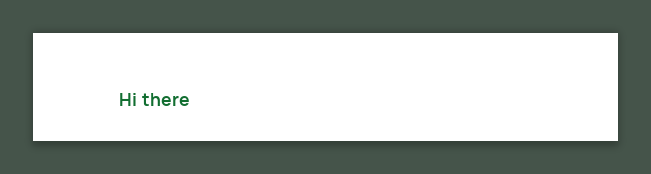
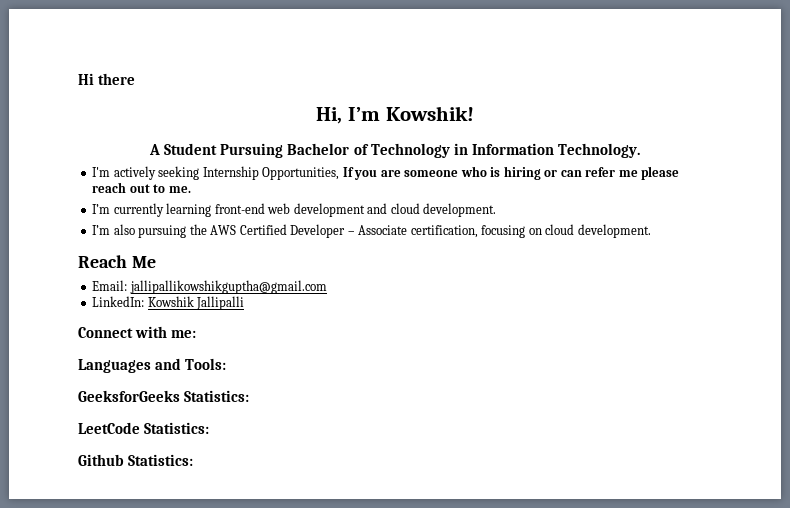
+ Hi, I’m Kowshik!
+ A Student Pursuing Bachelor of Technology in Information Technology.
+ I'm actively seeking Internship Opportunities, If you are someone who is hiring or can refer me please reach out to me.
+ I’m currently learning front-end web development and cloud development.
+ I’m also pursuing the AWS Certified Developer – Associate certification, focusing on cloud development.
+ Reach Me
+ Email: jallipallikowshikguptha@gmail.com
+ LinkedIn: Kowshik Jallipalli
+ Connect with me:
+ Languages and Tools:
+ GeeksforGeeks Statistics:
+ LeetCode Statistics:
+ Github Statistics:

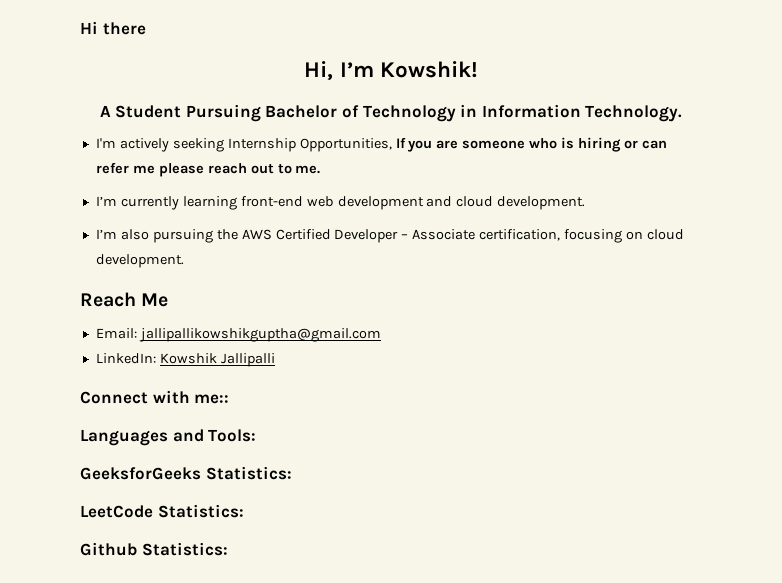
- Connect with me:
+ Connect with me::

